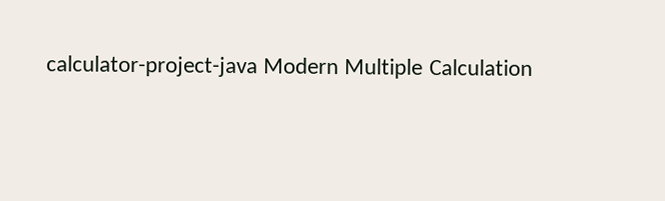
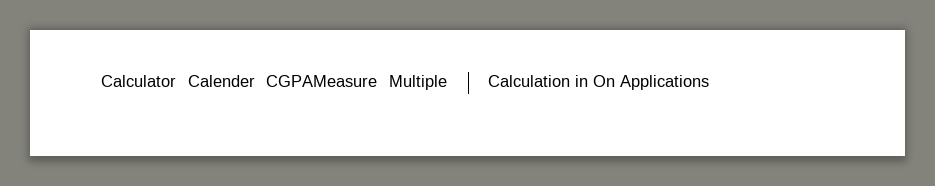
- calculator-project-java Modern Multiple Calculation
+ Calculator Calender CGPAMeasure Multiple Calculation in On Applications

